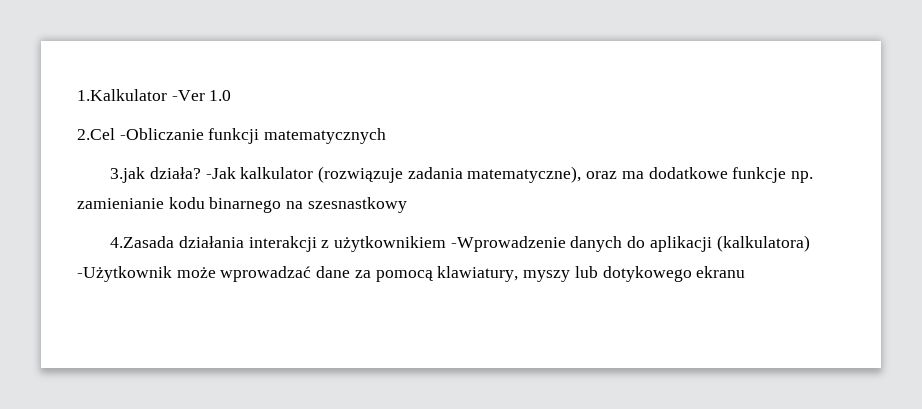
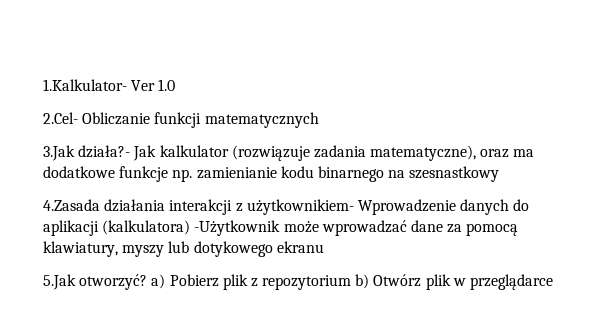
- 1.Kalkulator -Ver 1.0
+ 1.Kalkulator- Ver 1.0
- 2.Cel -Obliczanie funkcji matematycznych
+ 2.Cel- Obliczanie funkcji matematycznych
- 3.jak działa? -Jak kalkulator (rozwiązuje zadania matematyczne), oraz ma dodatkowe funkcje np. zamienianie kodu binarnego na szesnastkowy
+ 3.Jak działa?- Jak kalkulator (rozwiązuje zadania matematyczne), oraz ma dodatkowe funkcje np. zamienianie kodu binarnego na szesnastkowy
- 4.Zasada działania interakcji z użytkownikiem -Wprowadzenie danych do aplikacji (kalkulatora) -Użytkownik może wprowadzać dane za pomocą klawiatury, myszy lub dotykowego ekranu
+ 4.Zasada działania interakcji z użytkownikiem- Wprowadzenie danych do aplikacji (kalkulatora) -Użytkownik może wprowadzać dane za pomocą klawiatury, myszy lub dotykowego ekranu
+ 5.Jak otworzyć? a) Pobierz plik z repozytorium b) Otwórz plik w przeglądarce

